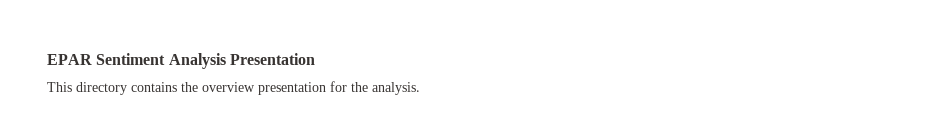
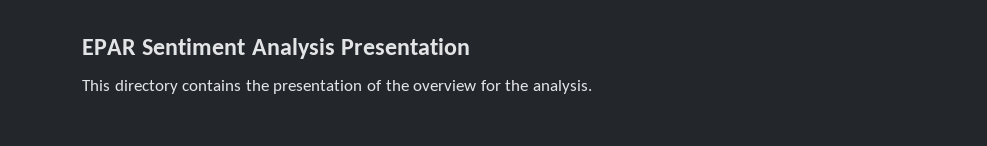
- This directory contains the overview presentation for the analysis.
+ This directory contains the presentation of the overview for the analysis.

